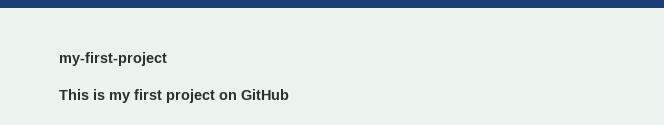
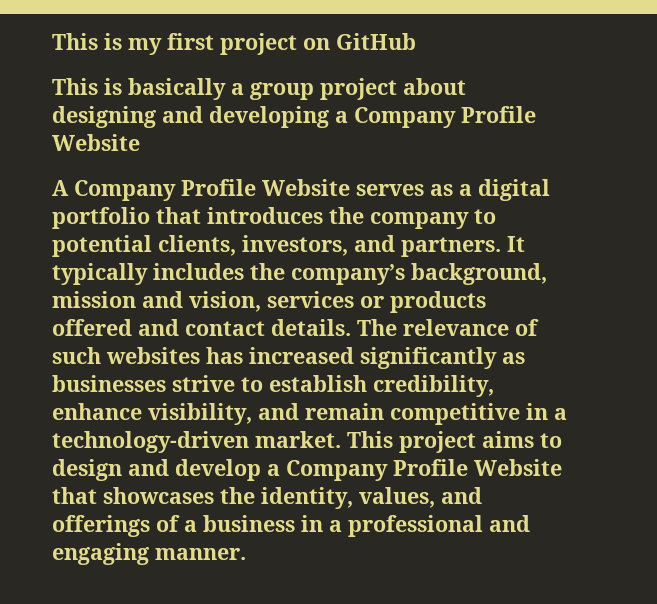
- my-first-project
+ This is basically a group project about designing and developing a Company Profile Website
+ A Company Profile Website serves as a digital portfolio that introduces the company to potential clients, investors, and partners. It typically includes the company’s background, mission and vision, services or products offered and contact details. The relevance of such websites has increased significantly as businesses strive to establish credibility, enhance visibility, and remain competitive in a technology-driven market. This project aims to design and develop a Company Profile Website that showcases the identity, values, and offerings of a business in a professional and engaging manner.

